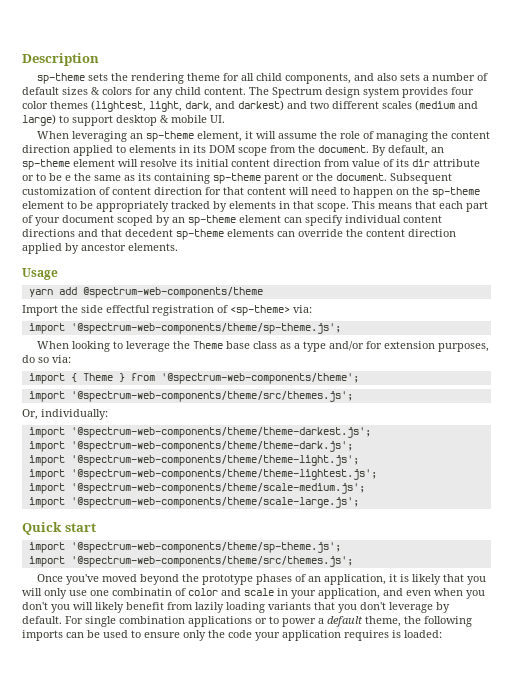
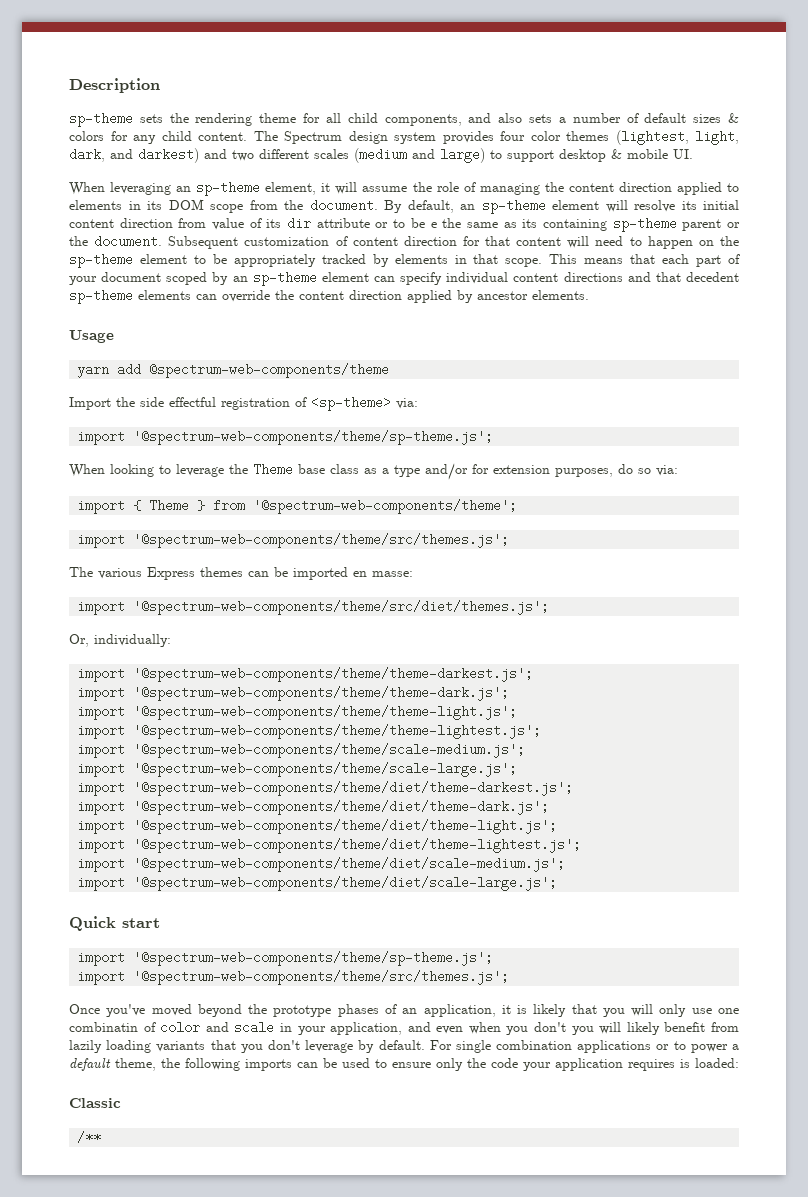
+ The various Express themes can be imported en masse:
+ import '@spectrum-web-components/theme/src/diet/themes.js';
+ import '@spectrum-web-components/theme/diet/theme-darkest.js';
+ import '@spectrum-web-components/theme/diet/theme-dark.js';
+ import '@spectrum-web-components/theme/diet/theme-light.js';
+ import '@spectrum-web-components/theme/diet/theme-lightest.js';
+ import '@spectrum-web-components/theme/diet/scale-medium.js';
+ import '@spectrum-web-components/theme/diet/scale-large.js';
+ Classic
+ /**

